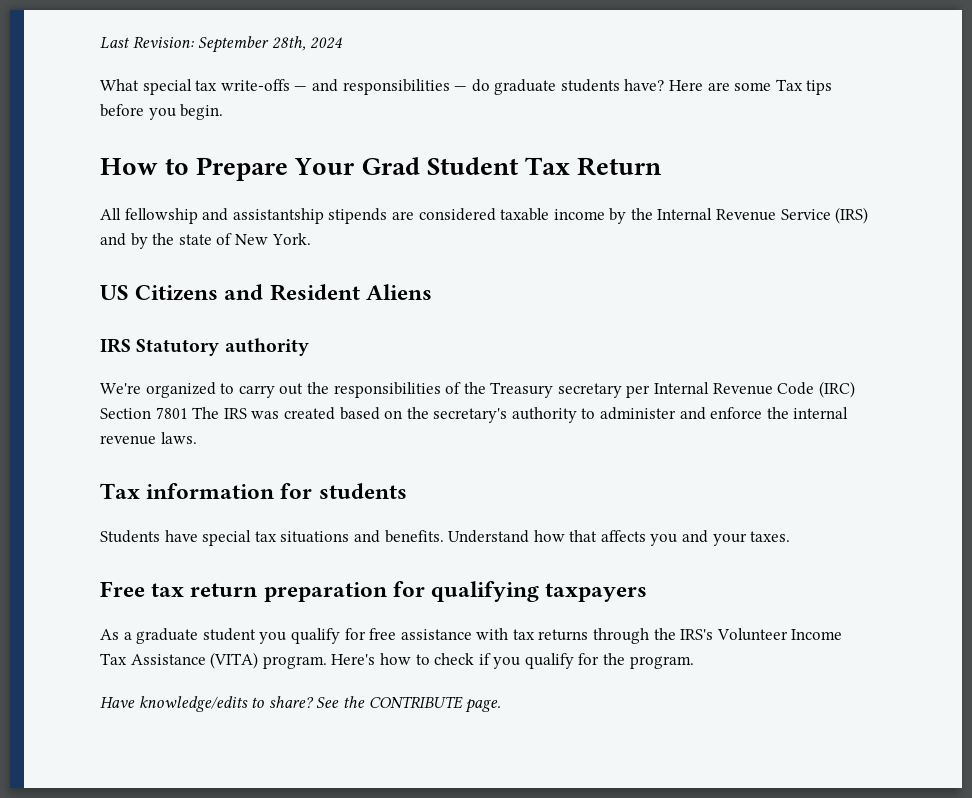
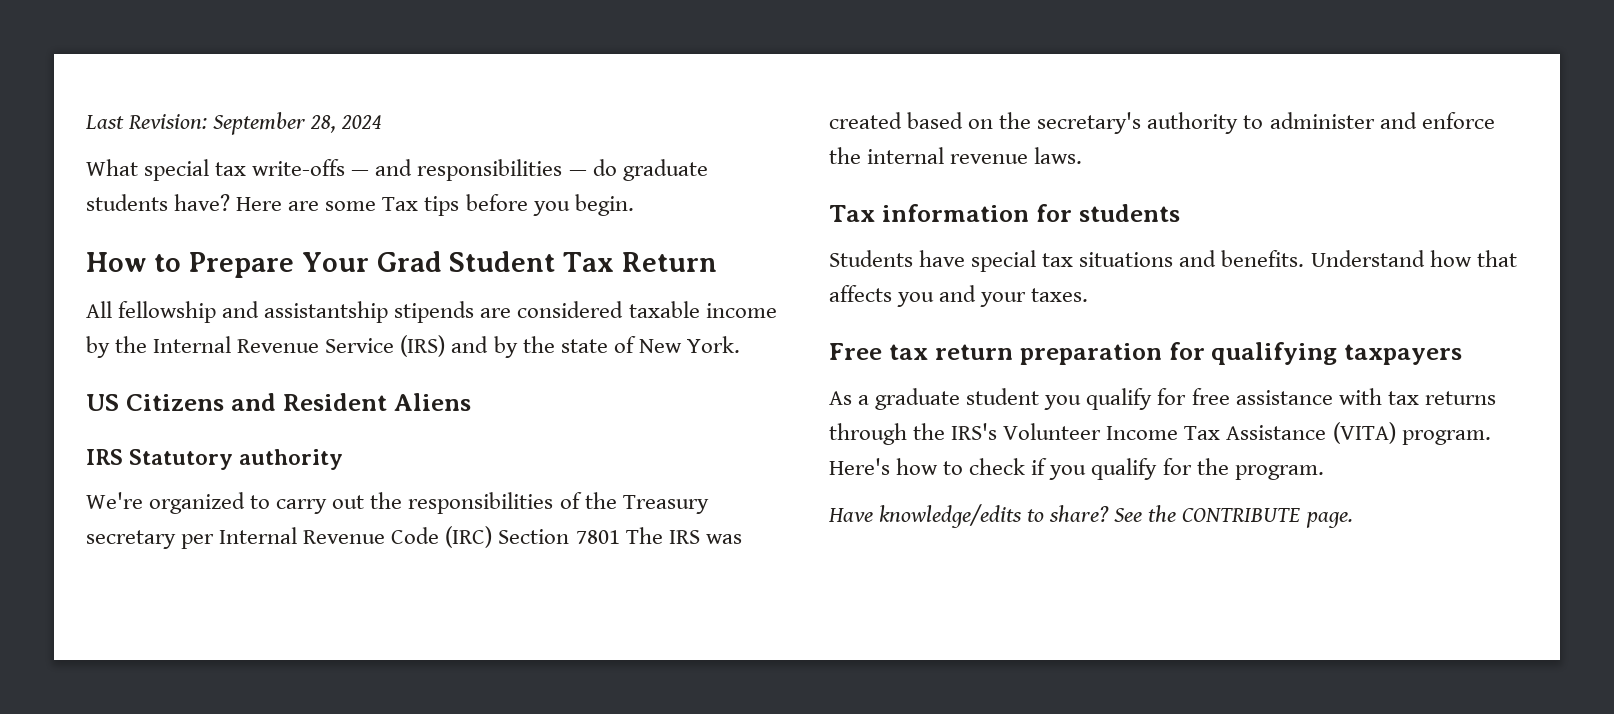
- Last Revision: September 28th, 2024
+ Last Revision: September 28, 2024

